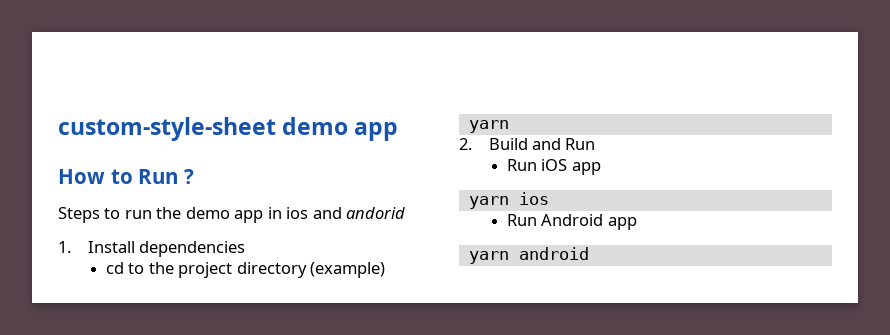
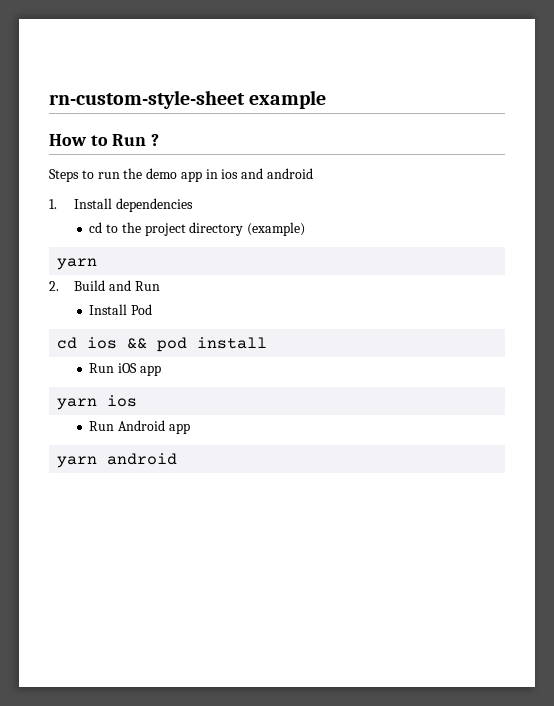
- custom-style-sheet demo app
+ rn-custom-style-sheet example
- Steps to run the demo app in ios and andorid
+ Steps to run the demo app in ios and android
+ Install Pod
+ cd ios && pod install

